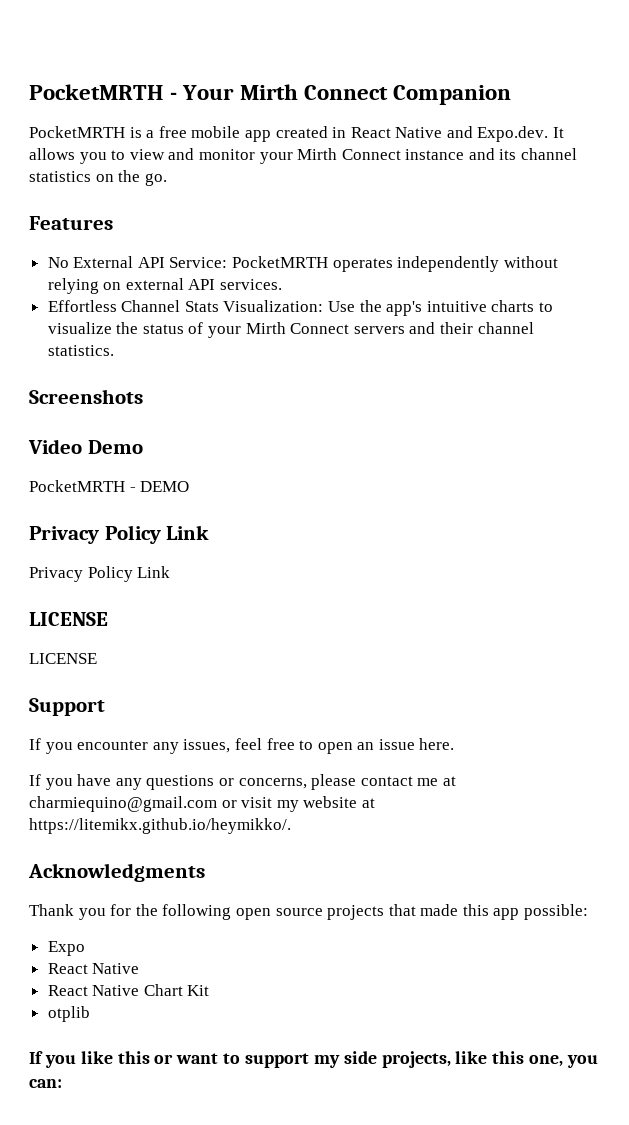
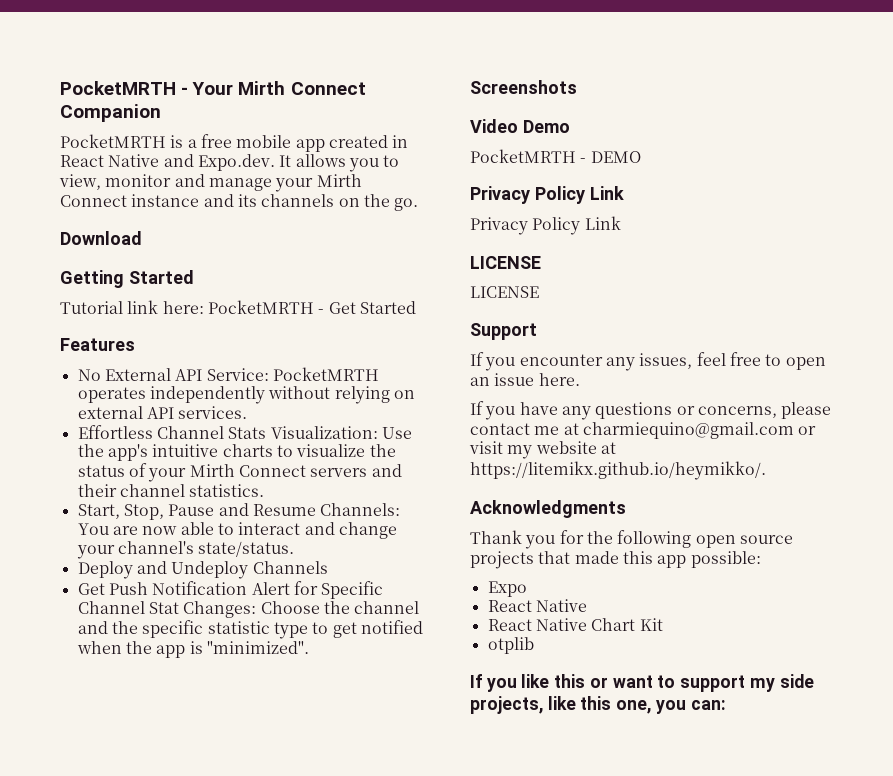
- PocketMRTH is a free mobile app created in React Native and Expo.dev. It allows you to view and monitor your Mirth Connect instance and its channel statistics on the go.
+ PocketMRTH is a free mobile app created in React Native and Expo.dev. It allows you to view, monitor and manage your Mirth Connect instance and its channels on the go.
+ Download
+ Getting Started
+ Tutorial link here: PocketMRTH - Get Started
+ Start, Stop, Pause and Resume Channels: You are now able to interact and change your channel's state/status.
+ Deploy and Undeploy Channels
+ Get Push Notification Alert for Specific Channel Stat Changes: Choose the channel and the specific statistic type to get notified when the app is "minimized".

